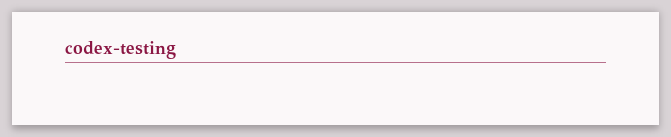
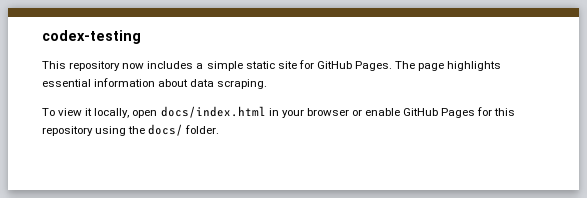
+ This repository now includes a simple static site for GitHub Pages. The page highlights essential information about data scraping.
+ To view it locally, open docs/index.html in your browser or enable GitHub Pages for this repository using the docs/ folder.

